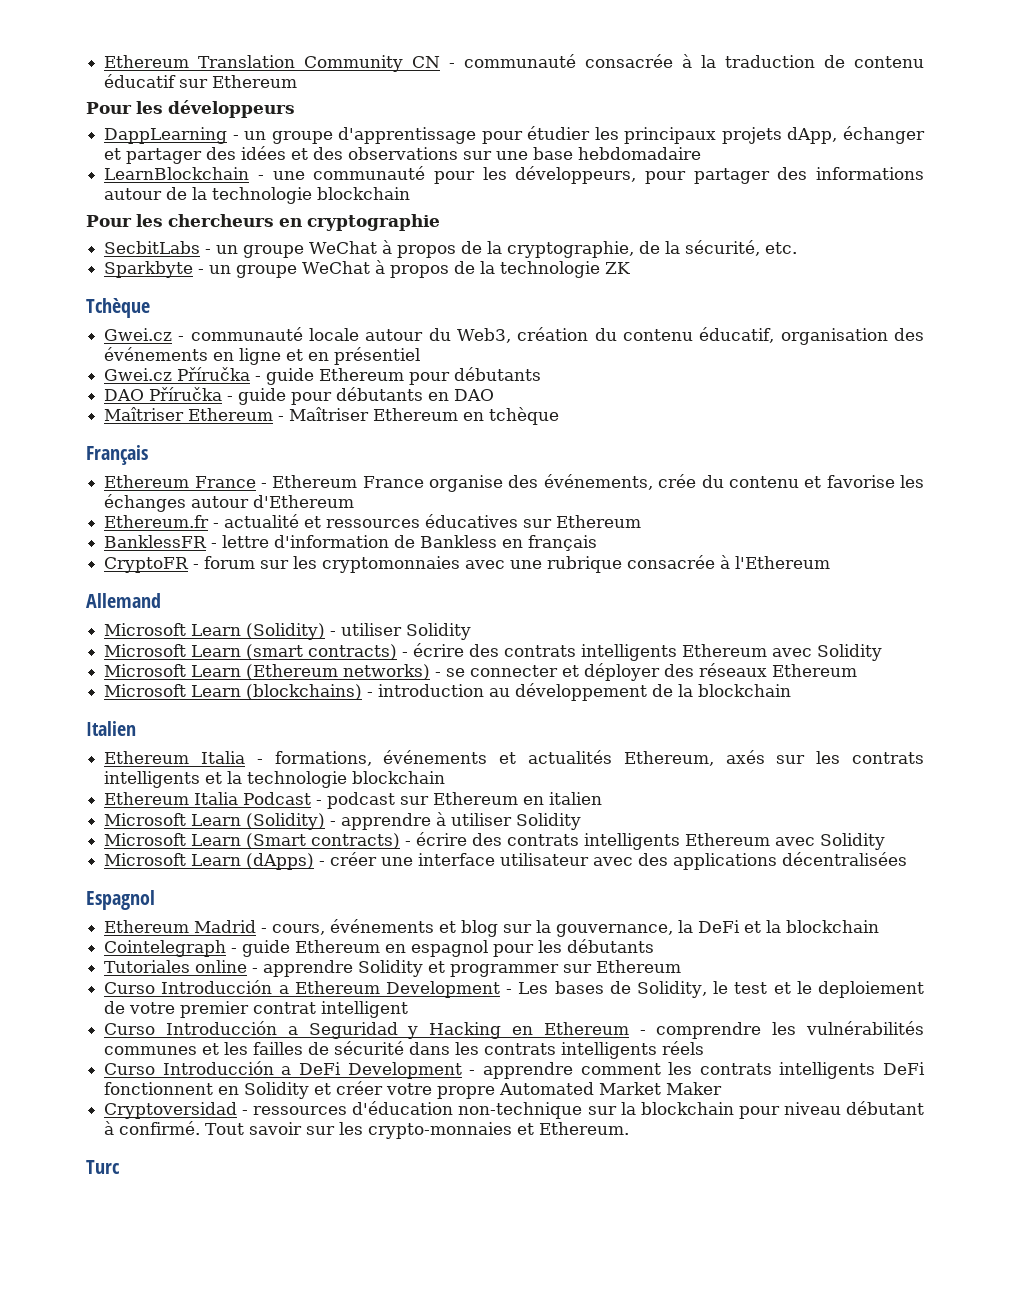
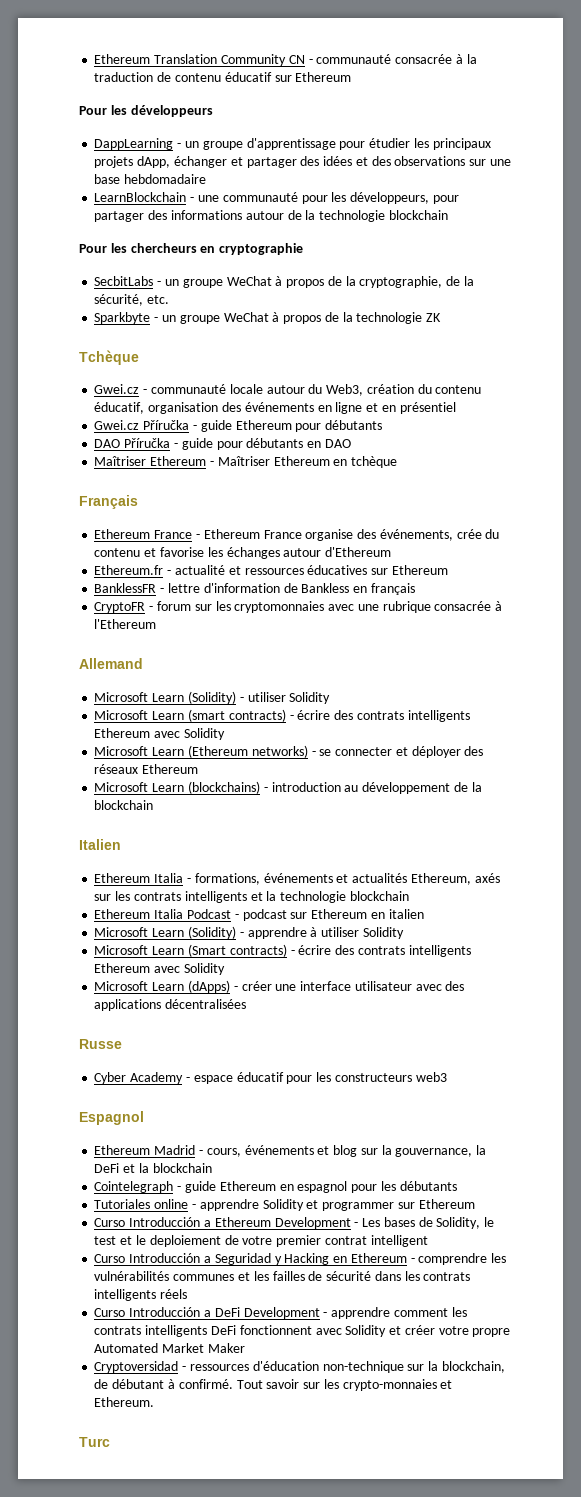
+ Russe
+ Cyber Academy - espace éducatif pour les constructeurs web3
- Curso Introducción a DeFi Development - apprendre comment les contrats intelligents DeFi fonctionnent en Solidity et créer votre propre Automated Market Maker
+ Curso Introducción a DeFi Development - apprendre comment les contrats intelligents DeFi fonctionnent avec Solidity et créer votre propre Automated Market Maker
- Cryptoversidad - ressources d'éducation non-technique sur la blockchain pour niveau débutant à confirmé.
+ Cryptoversidad - ressources d'éducation non-technique sur la blockchain, de débutant à confirmé.

